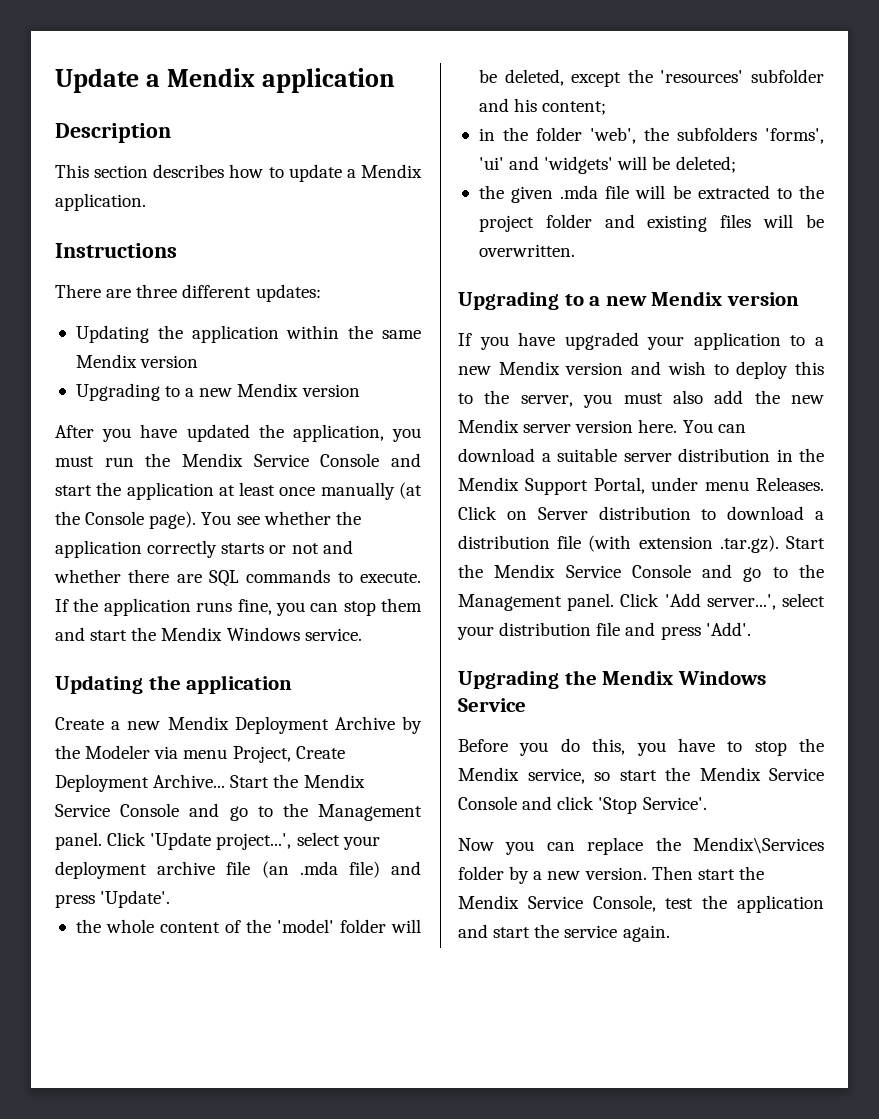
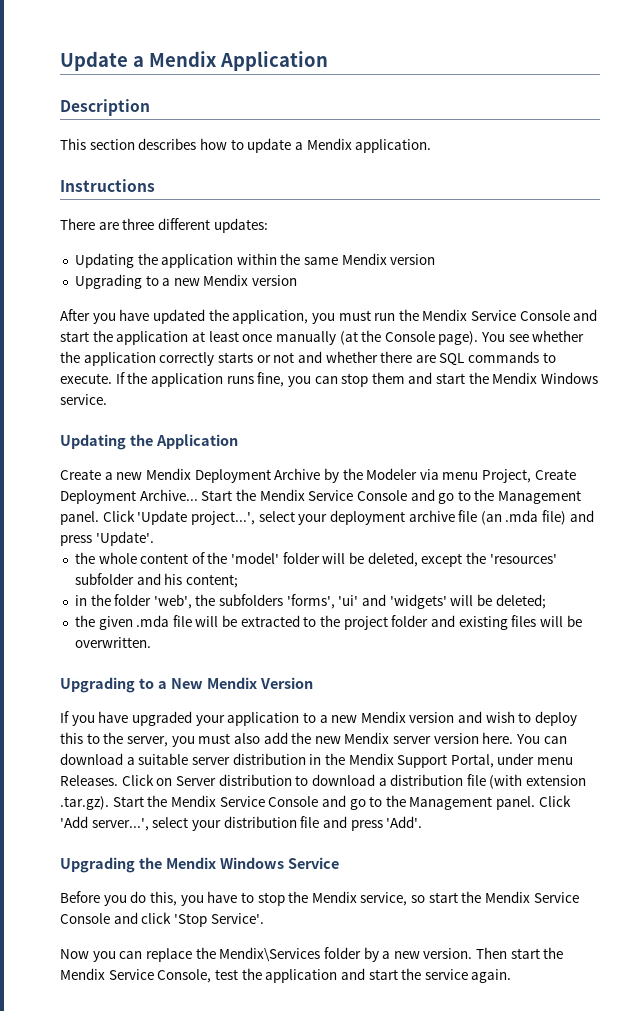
- Update a Mendix application
+ Update a Mendix Application
  If the application runs fine, you can stop them and start the Mendix Windows service.
- Updating the application
+ Updating the Application
  the given .mda file will be extracted to the project folder and existing files will be overwritten.
- Upgrading to a new Mendix version
+ Upgrading to a New Mendix Version

